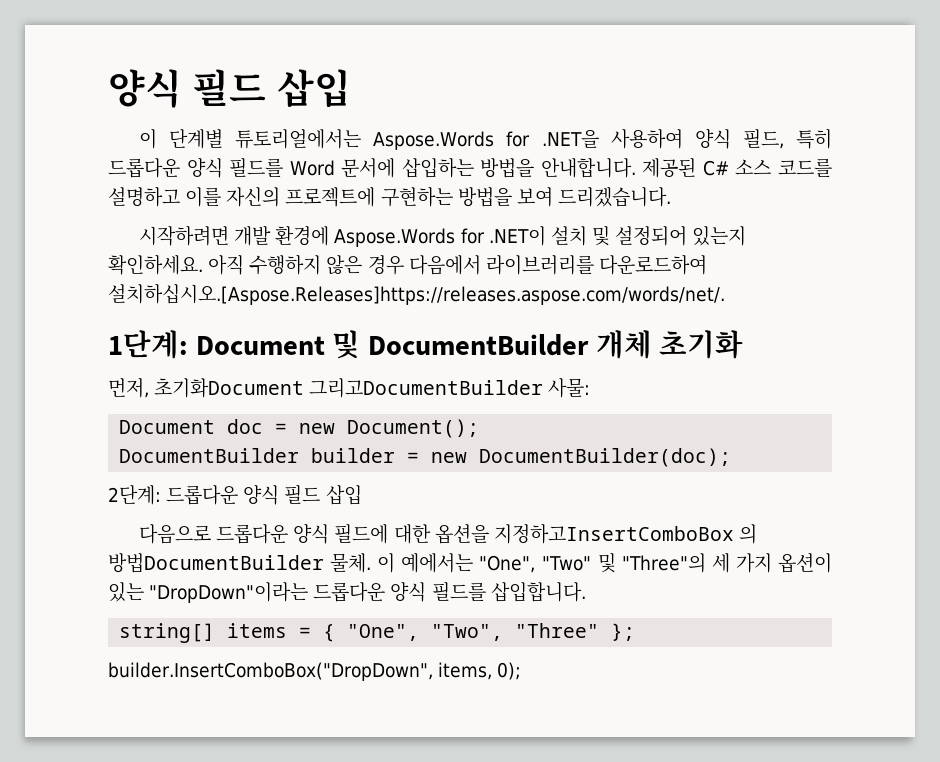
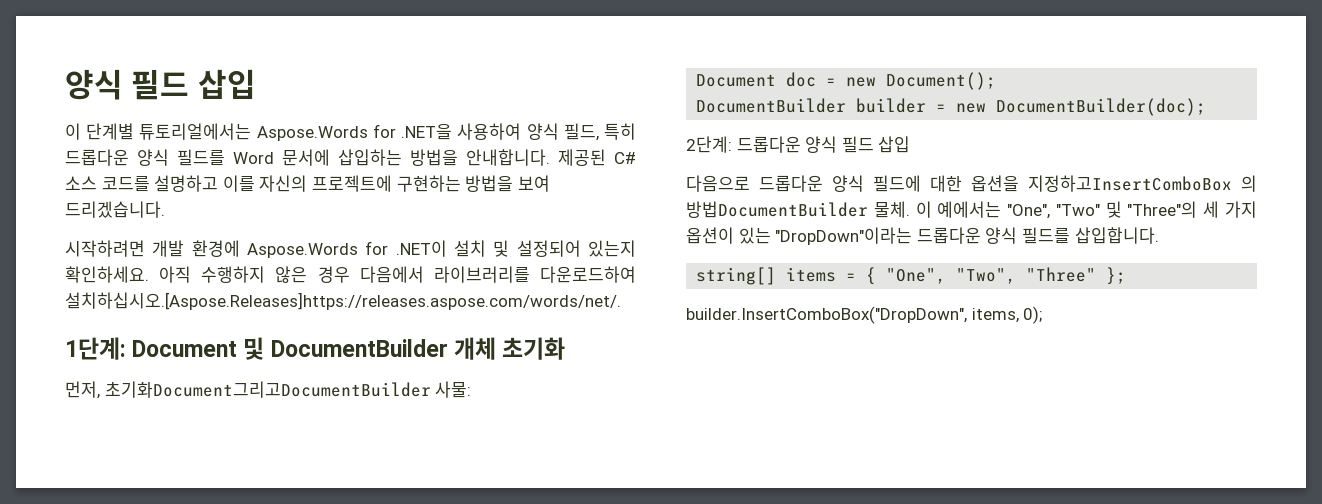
- 먼저, 초기화Document 그리고DocumentBuilder 사물:
+ 먼저, 초기화Document그리고DocumentBuilder 사물:

